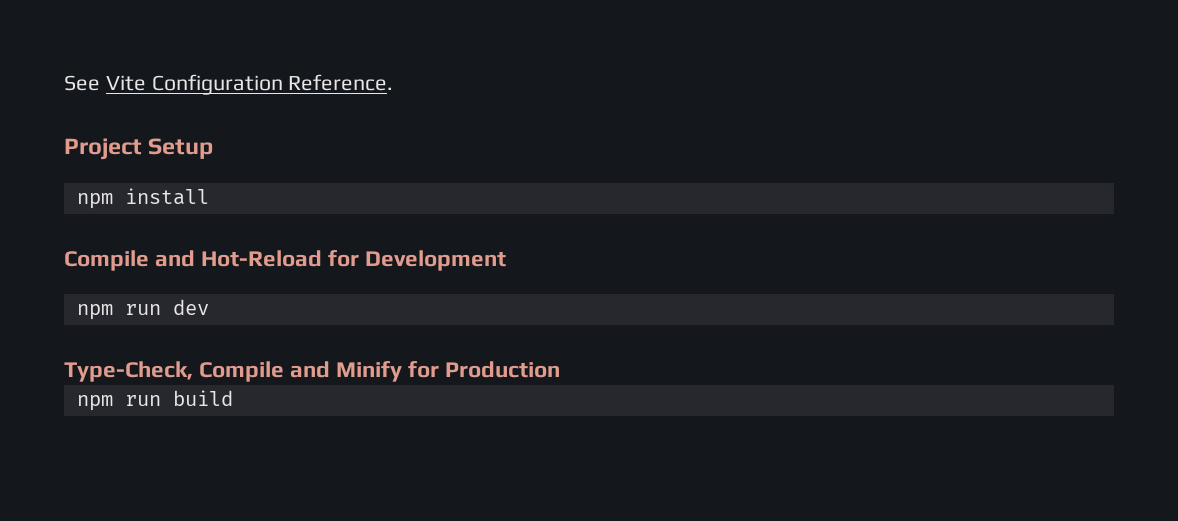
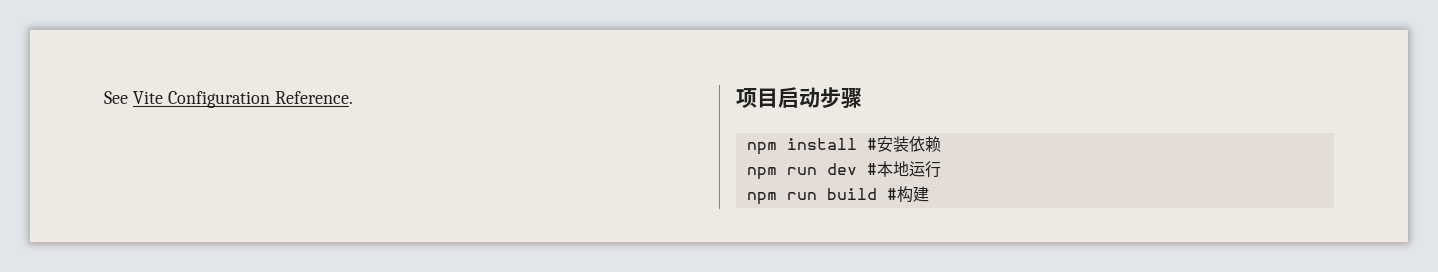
- Project Setup
+ 项目启动步骤
- npm install
- Compile and Hot-Reload for Development
- npm run dev
- Type-Check, Compile and Minify for Production
+ npm install #安装依赖
+ npm run dev #本地运行
- npm run build
+ npm run build #构建

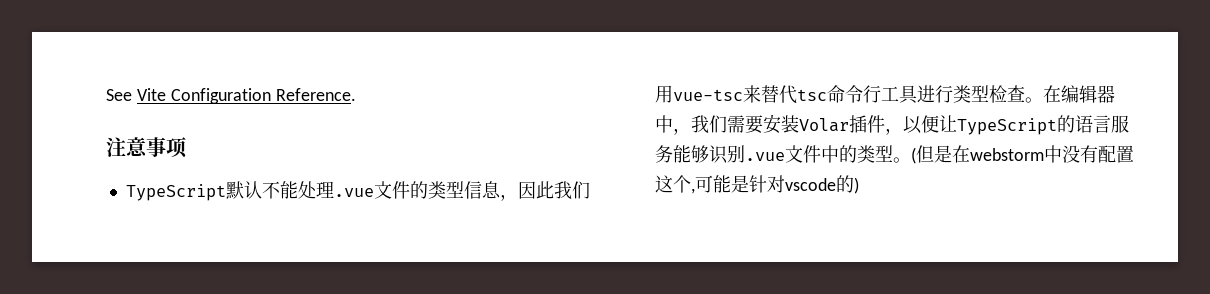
- 项目启动步骤
- npm install #安装依赖
- npm run dev #本地运行
- npm run build #构建
+ 注意事项
+ TypeScript默认不能处理.vue文件的类型信息，因此我们用vue-tsc来替代tsc命令行工具进行类型检查。在编辑器中，我们需要安装Volar插件，以便让TypeScript的语言服务能够识别.vue文件中的类型。(但是在webstorm中没有配置这个,可能是针对vscode的)

